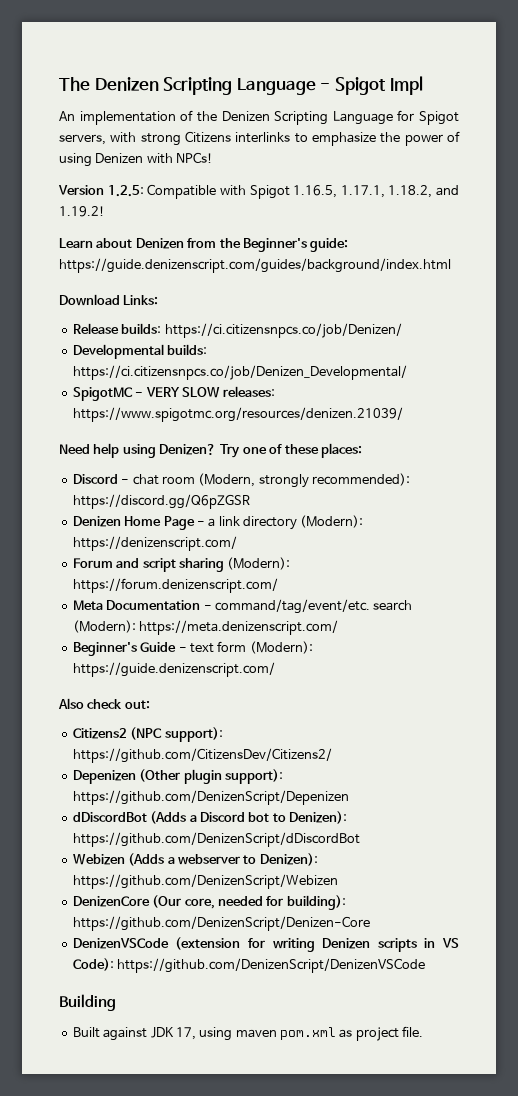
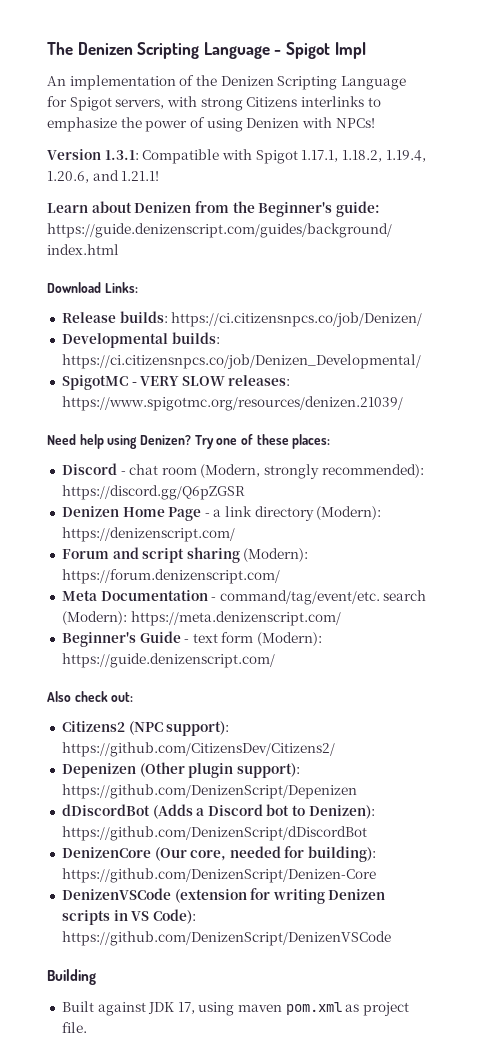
- Version 1.2.5: Compatible with Spigot 1.16.5, 1.17.1, 1.18.2, and 1.19.2!
+ Version 1.3.1: Compatible with Spigot 1.17.1, 1.18.2, 1.19.4, 1.20.6, and 1.21.1!
- Webizen (Adds a webserver to Denizen): https://github.com/DenizenScript/Webizen

